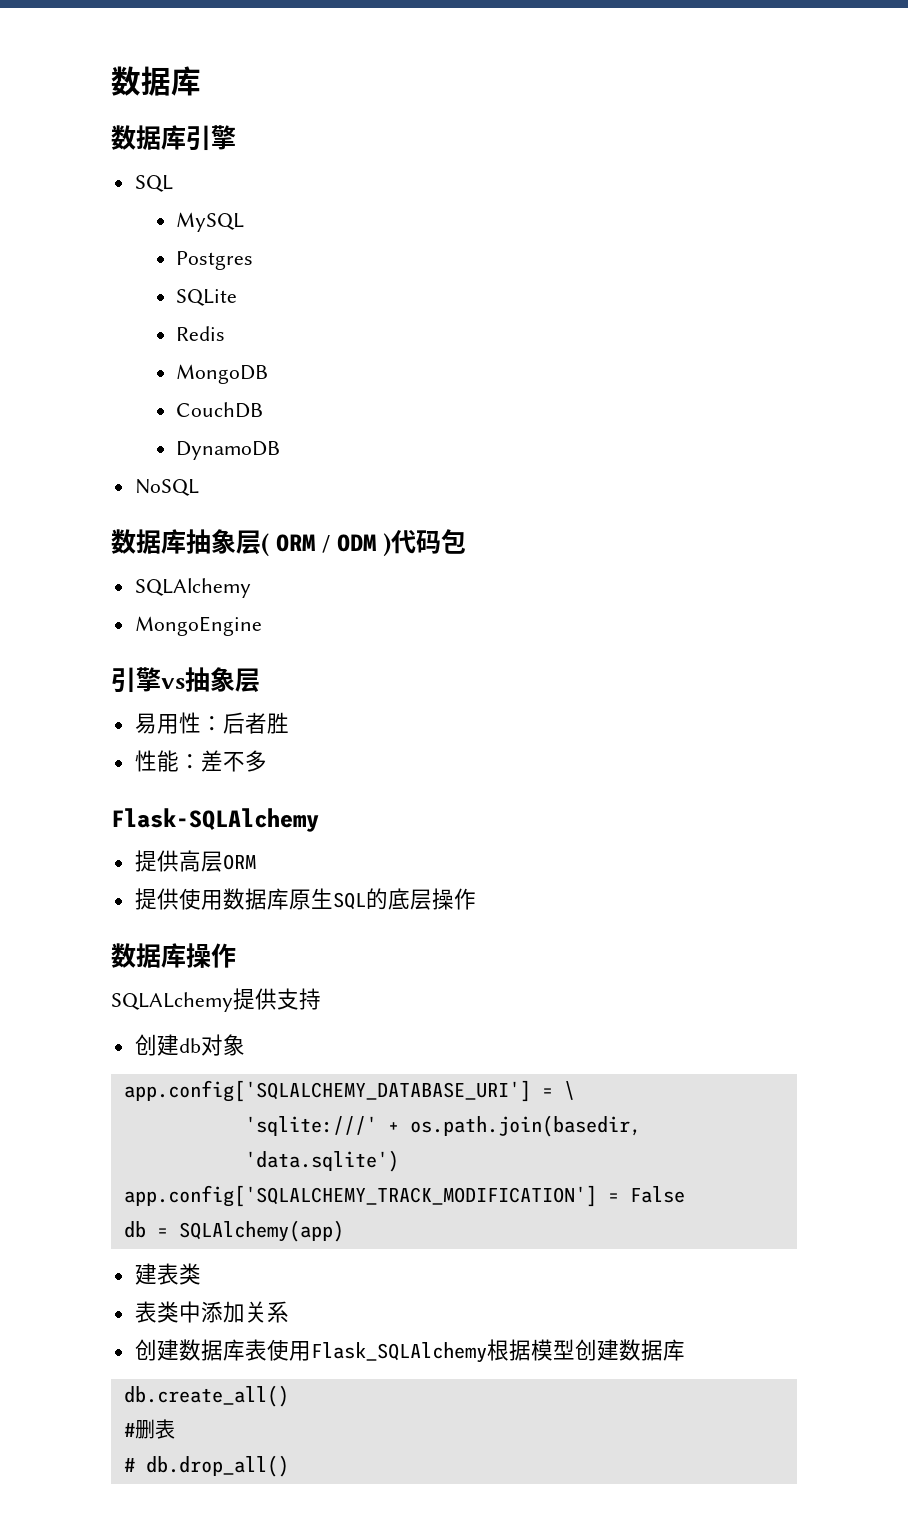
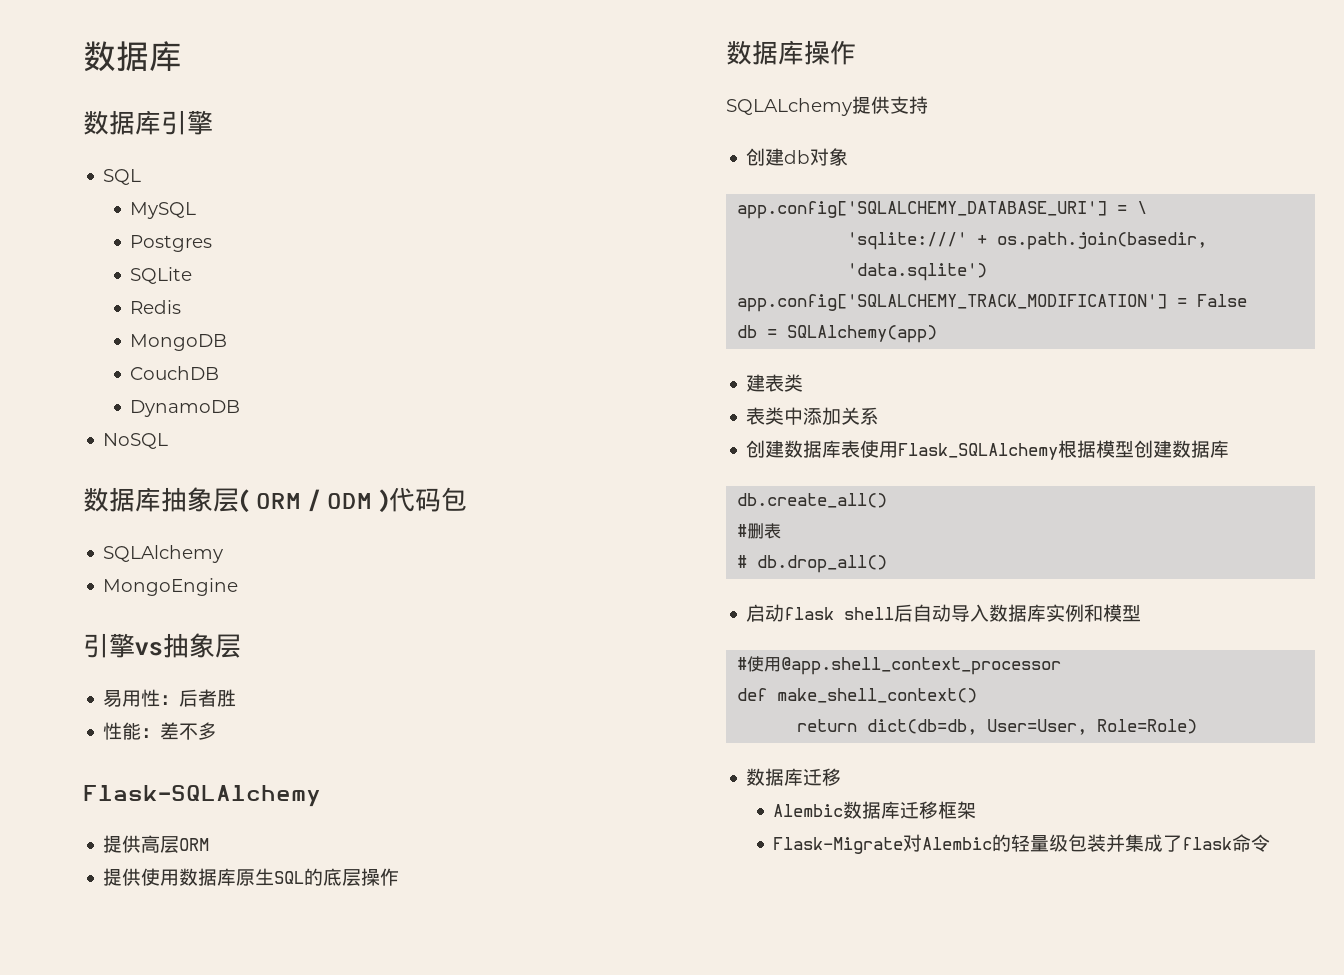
+ 启动flask shell后自动导入数据库实例和模型
+ #使用@app.shell_context_processor
+ def make_shell_context()
+ return dict(db=db, User=User, Role=Role)
+ 数据库迁移
+ Alembic数据库迁移框架
+ Flask-Migrate对Alembic的轻量级包装并集成了flask命令

